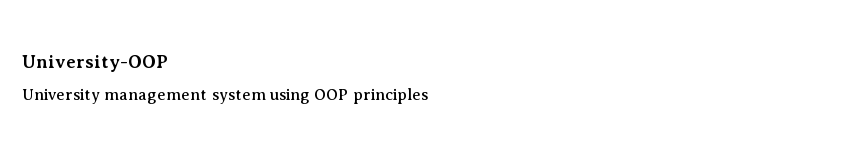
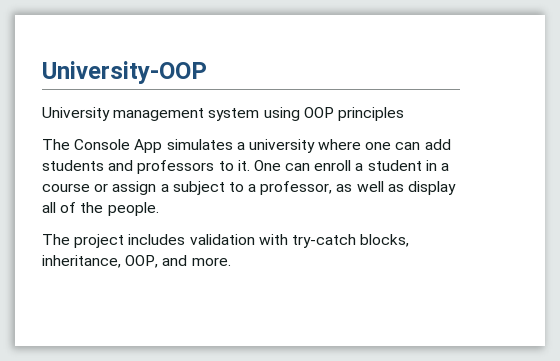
+ The Console App simulates a university where one can add students and professors to it. One can enroll a student in a course or assign a subject to a professor, as well as display all of the people.
+ The project includes validation with try-catch blocks, inheritance, OOP, and more.

